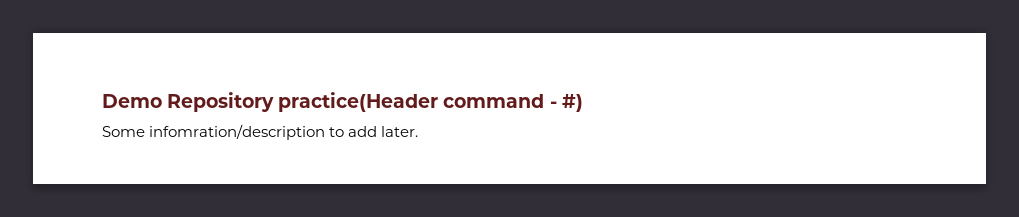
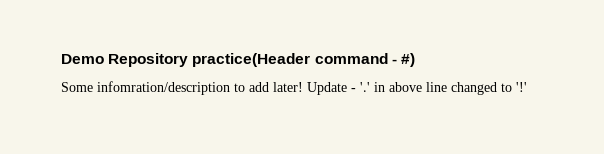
- Some infomration/description to add later.
+ Some infomration/description to add later! Update - '.' in above line changed to '!'

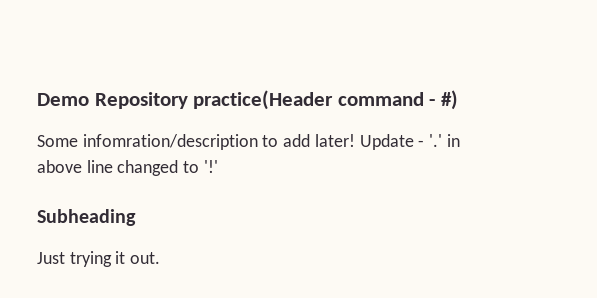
+ Subheading
+ Just trying it out.

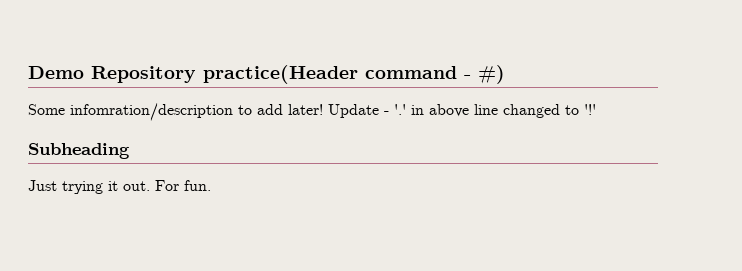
+ For fun.

